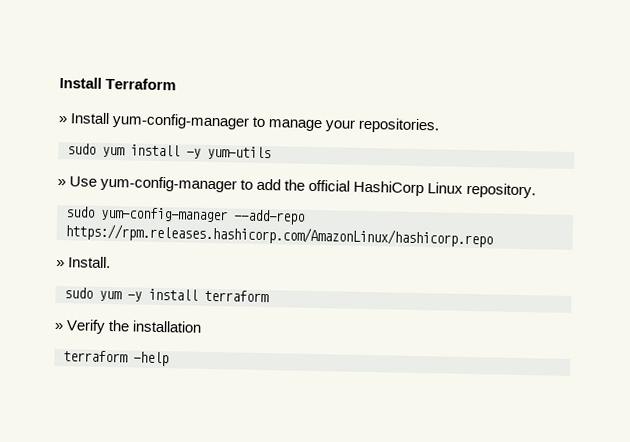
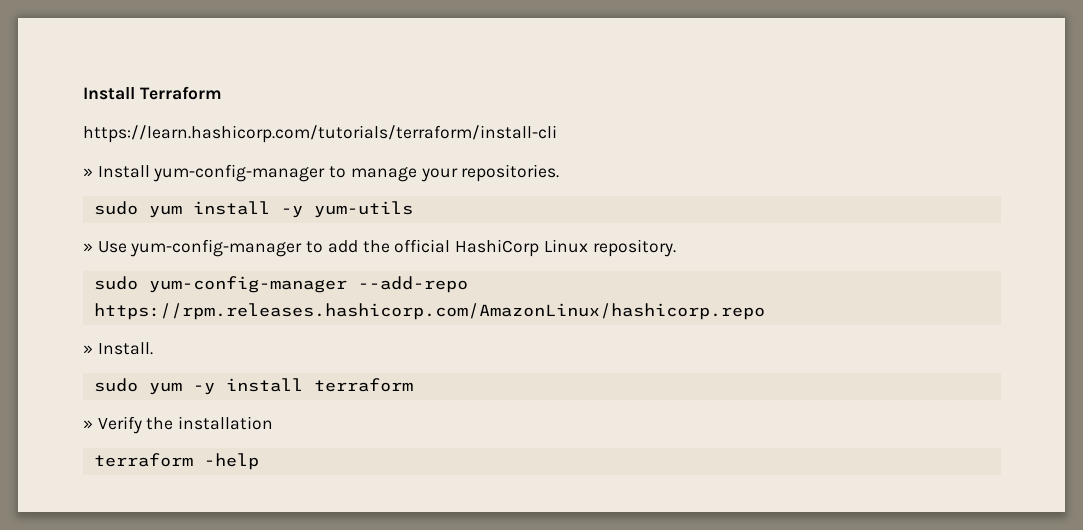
+ https://learn.hashicorp.com/tutorials/terraform/install-cli

